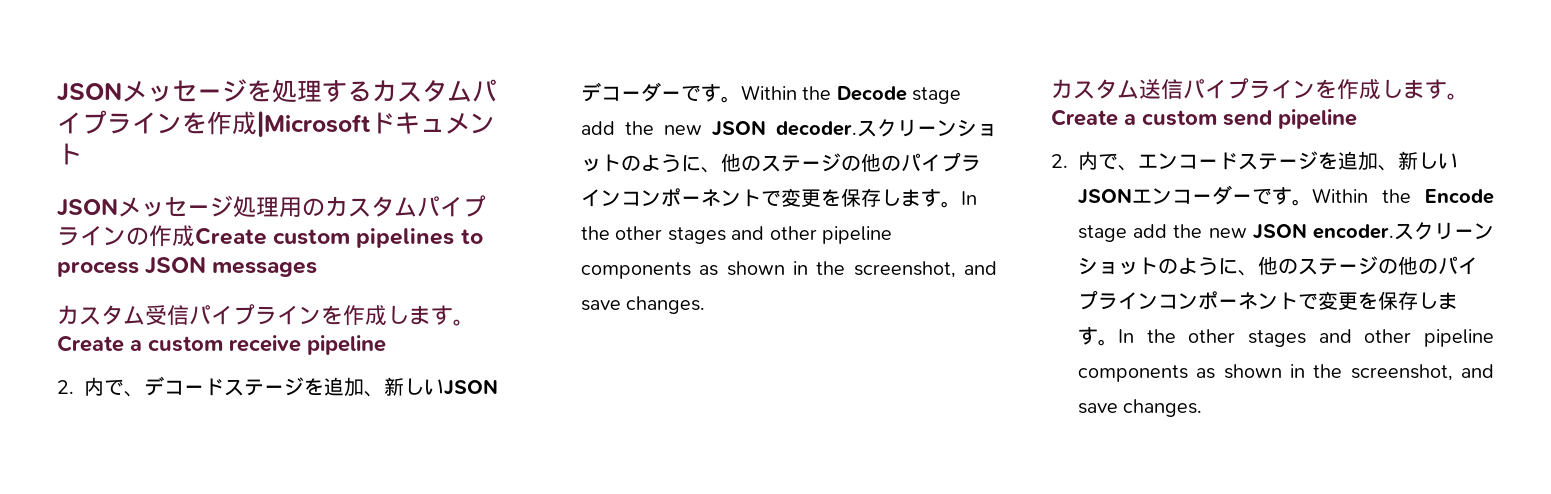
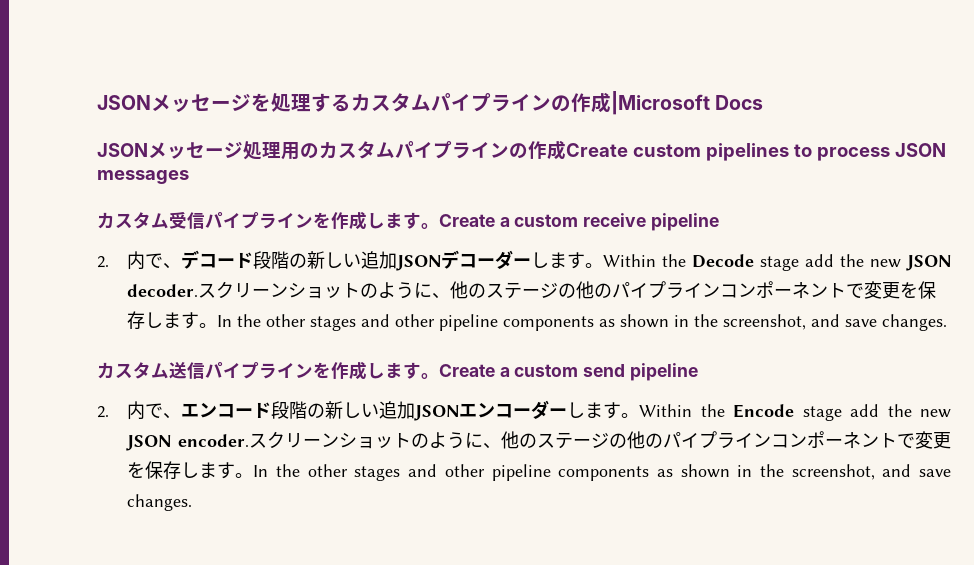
- JSONメッセージを処理するカスタムパイプラインを作成|Microsoftドキュメント
+ JSONメッセージを処理するカスタムパイプラインの作成|Microsoft Docs
- 2.内で、デコードステージを追加、新しいJSONデコーダーです。
+ 2.内で、デコード段階の新しい追加JSONデコーダーします。
- 2.内で、エンコードステージを追加、新しいJSONエンコーダーです。
+ 2.内で、エンコード段階の新しい追加JSONエンコーダーします。

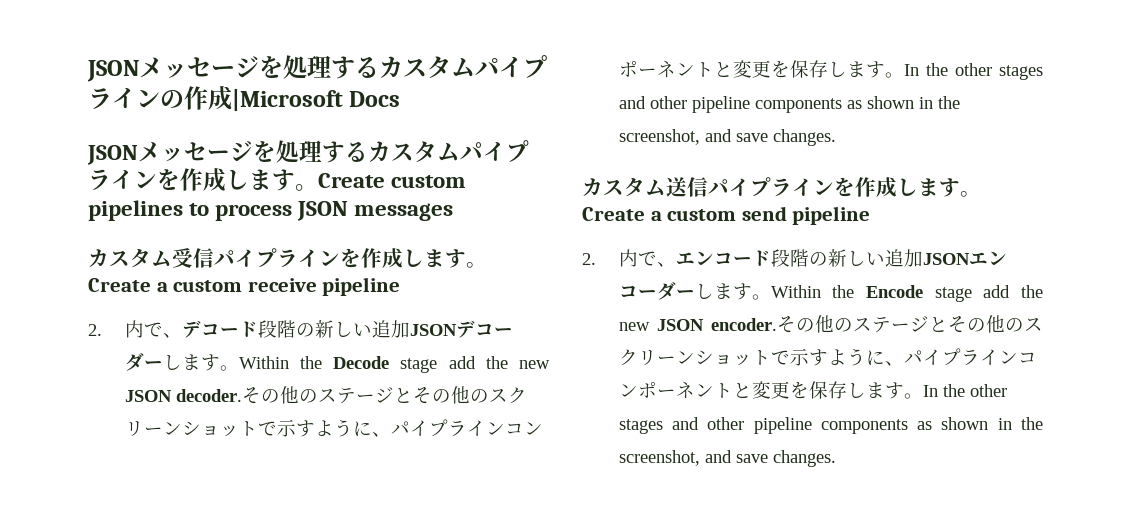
- JSONメッセージ処理用のカスタムパイプラインの作成Create custom pipelines to process JSON messages
+ JSONメッセージを処理するカスタムパイプラインを作成します。Create custom pipelines to process JSON messages
- Within the Decode stage add the new JSON decoder.スクリーンショットのように、他のステージの他のパイプラインコンポーネントで変更を保存します。
+ Within the Decode stage add the new JSON decoder.その他のステージとその他のスクリーンショットで示すように、パイプラインコンポーネントと変更を保存します。
- Within the Encode stage add the new JSON encoder.スクリーンショットのように、他のステージの他のパイプラインコンポーネントで変更を保存します。
+ Within the Encode stage add the new JSON encoder.その他のステージとその他のスクリーンショットで示すように、パイプラインコンポーネントと変更を保存します。

